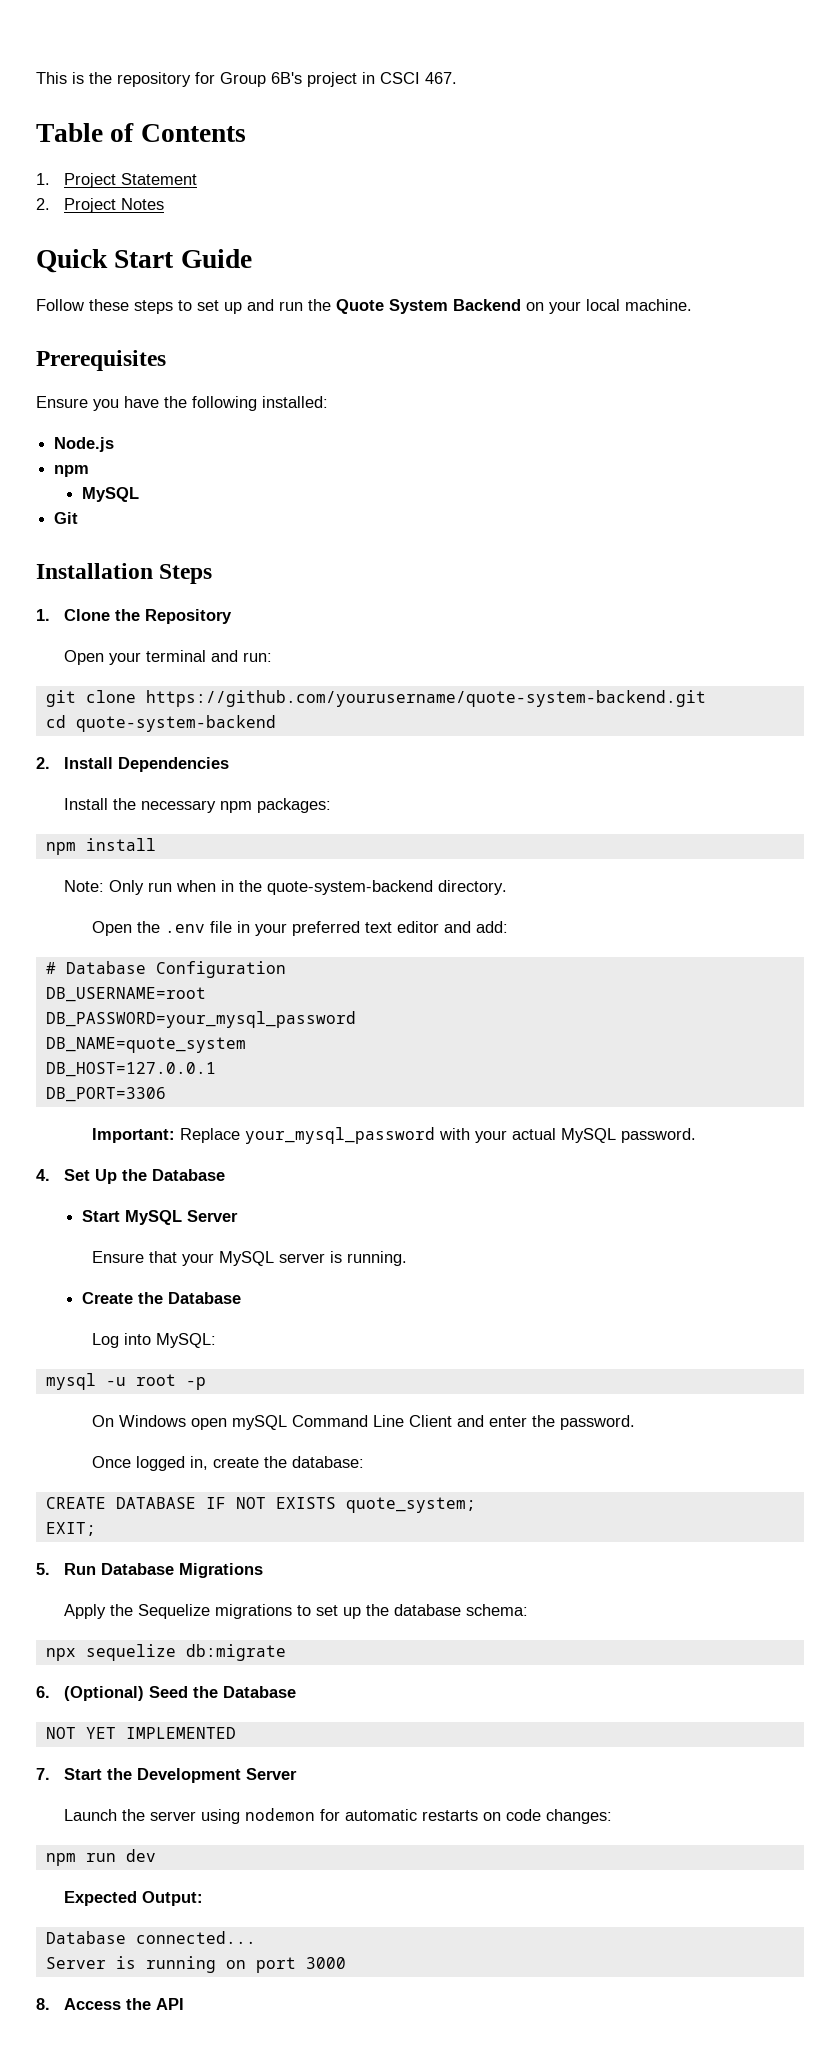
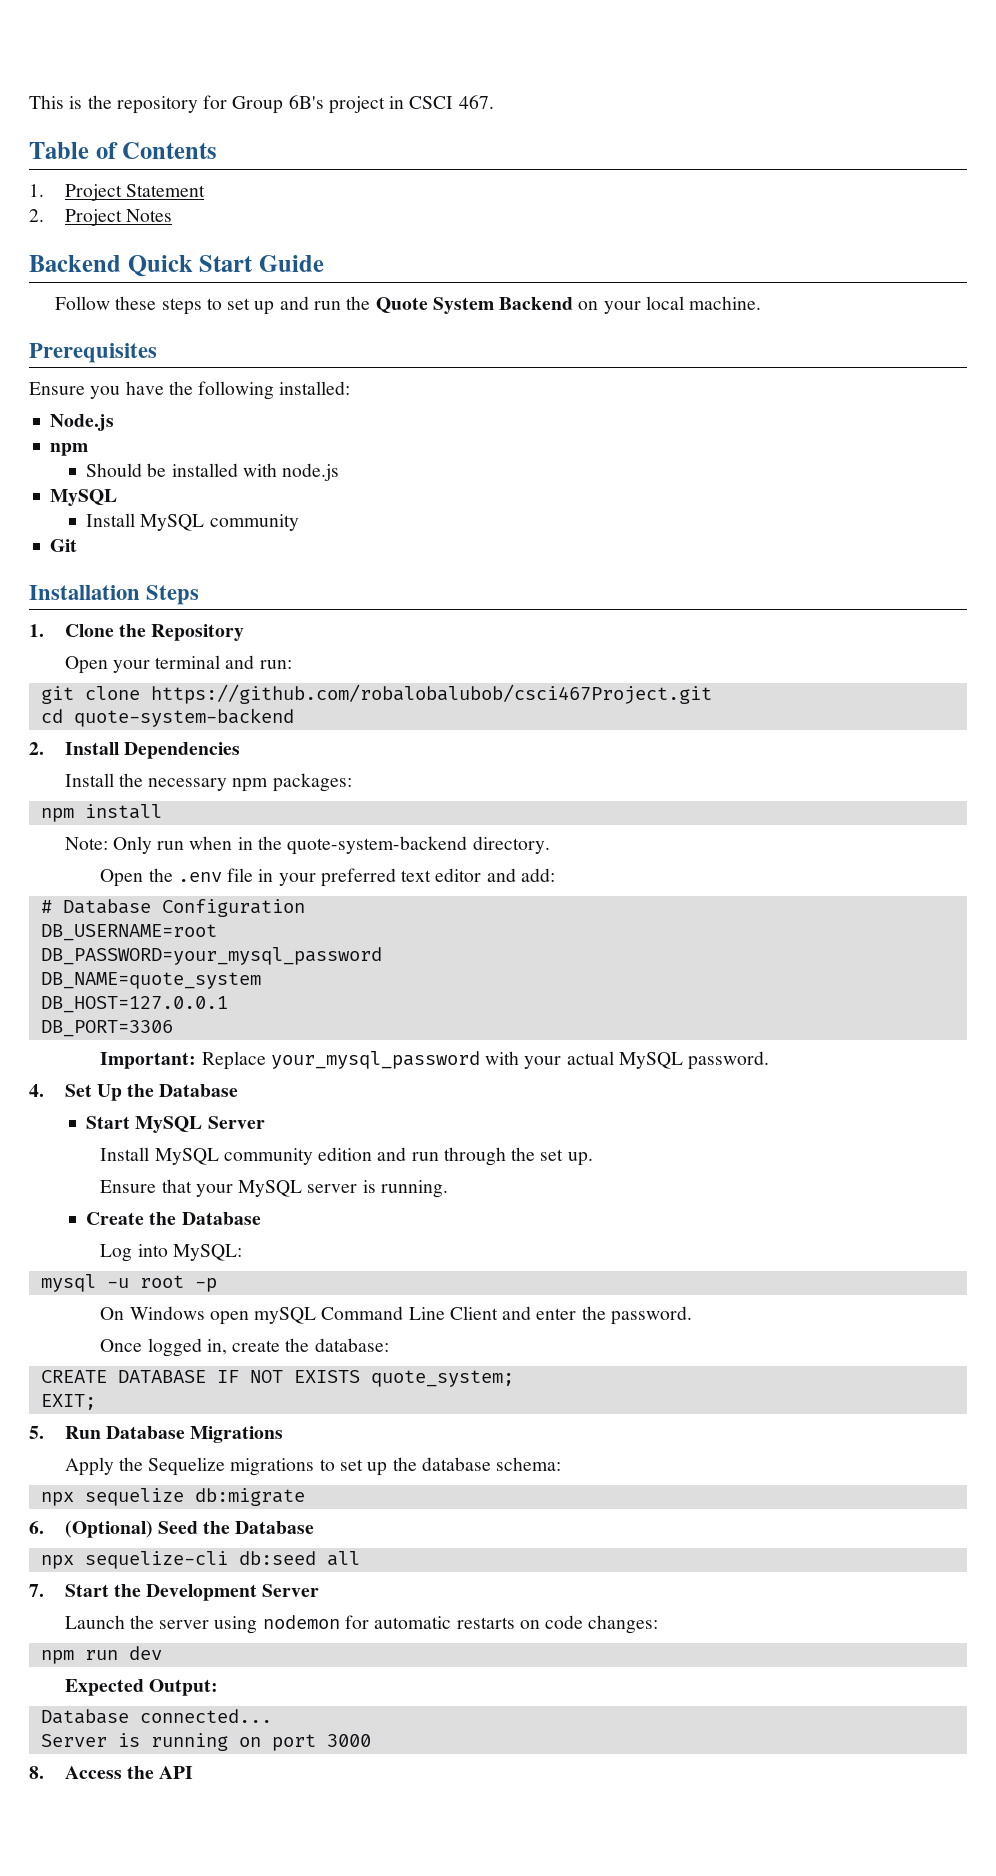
- Quick Start Guide
+ Backend Quick Start Guide
  Node.js
  npm
+ Should be installed with node.js
  MySQL
+ Install MySQL community
- git clone https://github.com/yourusername/quote-system-backend.git
+ git clone https://github.com/robalobalubob/csci467Project.git
+ Install MySQL community edition and run through the set up.
- NOT YET IMPLEMENTED
+ npx sequelize-cli db:seed all

